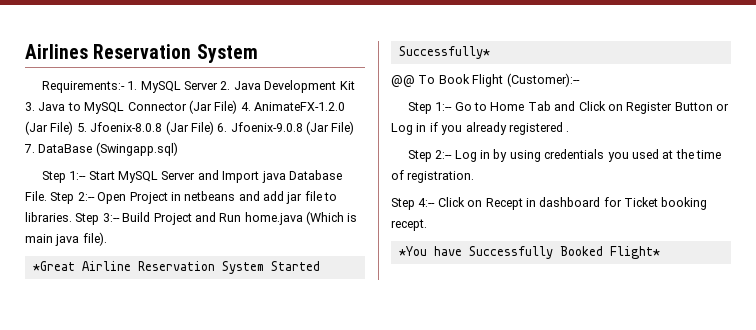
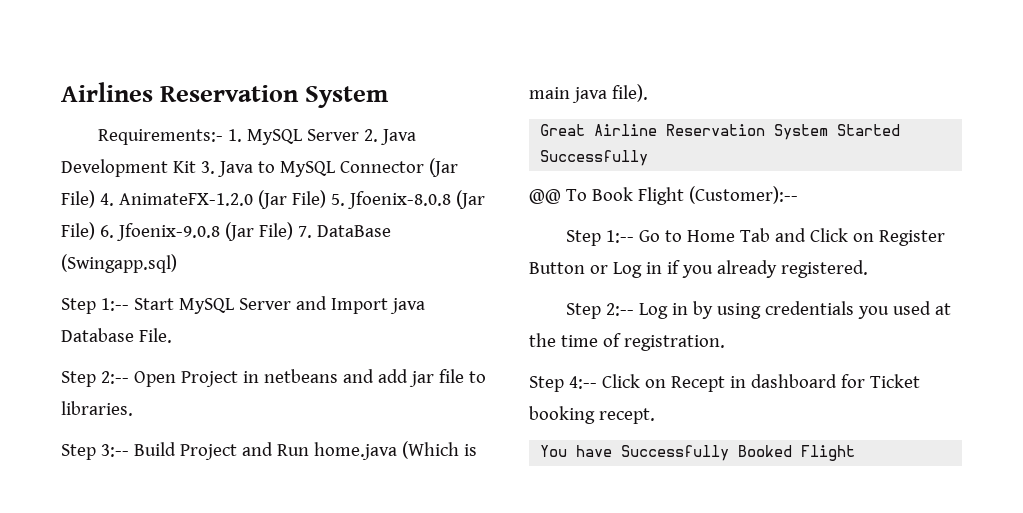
- Step 1:-- Start MySQL Server and Import java Database File. Step 2:-- Open Project in netbeans and add jar file to libraries. Step 3:-- Build Project and Run home.java (Which is main java file).
+ Step 1:-- Start MySQL Server and Import java Database File.
+ Step 2:-- Open Project in netbeans and add jar file to libraries.
+ Step 3:-- Build Project and Run home.java (Which is main java file).
- *Great Airline Reservation System Started Successfully*
+ Great Airline Reservation System Started Successfully
- Step 1:-- Go to Home Tab and Click on Register Button or Log in if you already registered .
+ Step 1:-- Go to Home Tab and Click on Register Button or Log in if you already registered.
- *You have Successfully Booked Flight*
+ You have Successfully Booked Flight

